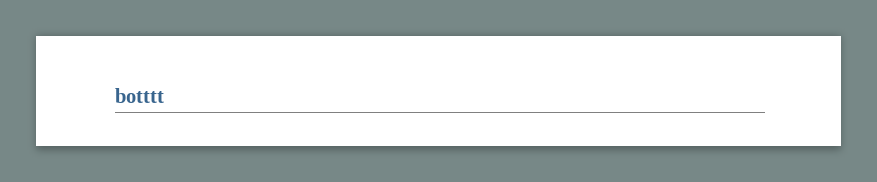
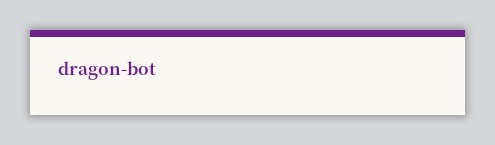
- botttt
+ dragon-bot

